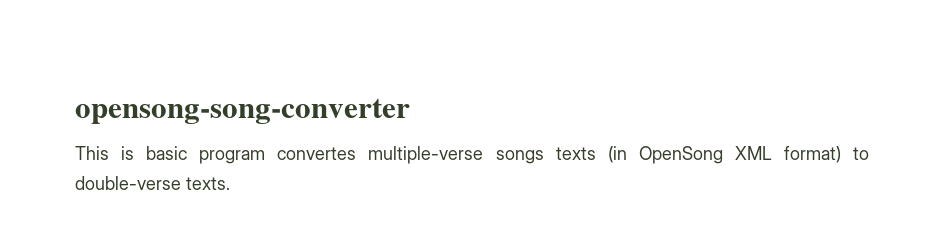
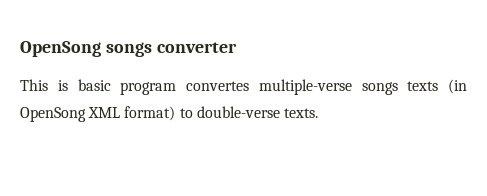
- opensong-song-converter
+ OpenSong songs converter

